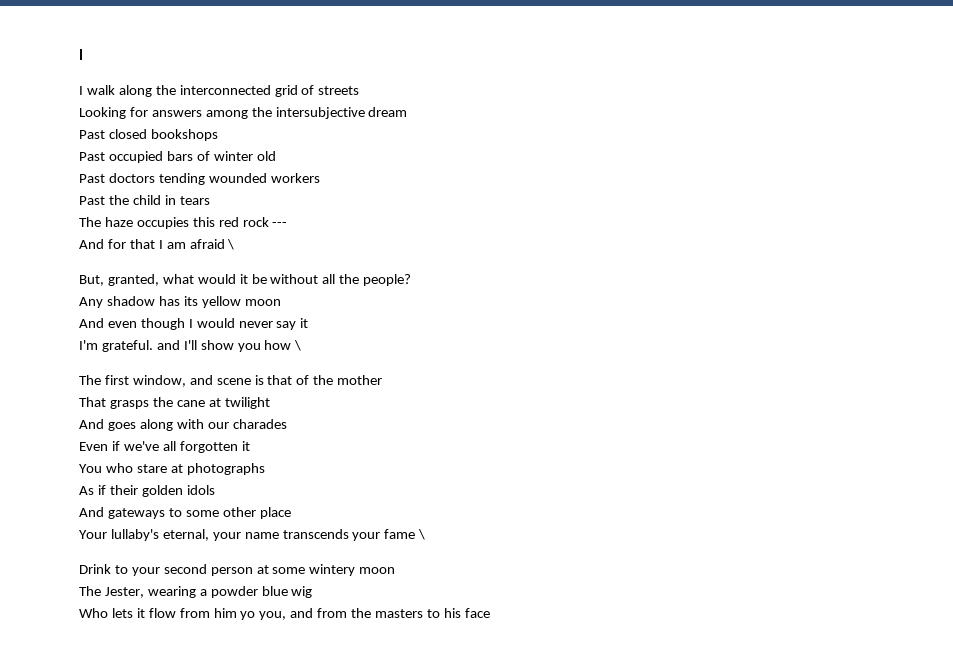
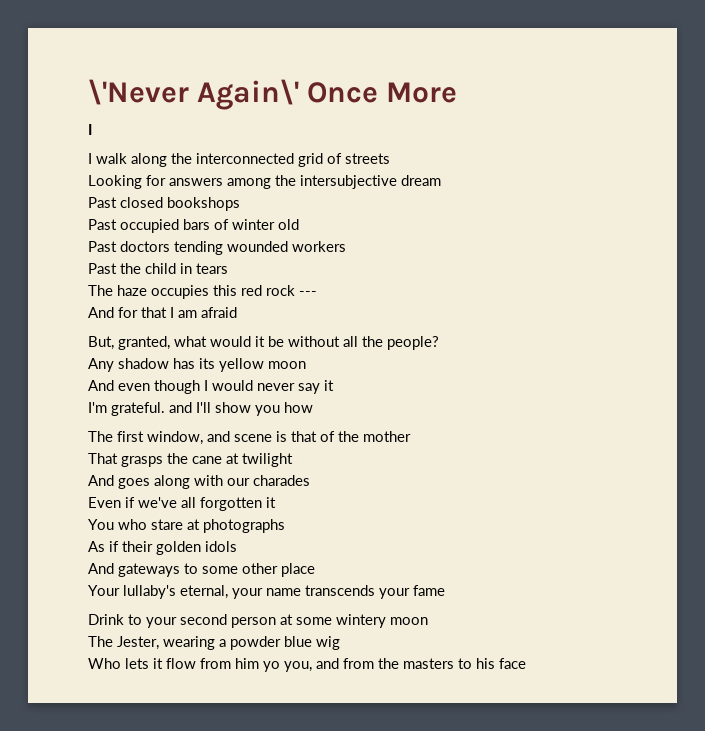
+ \'Never Again\' Once More
- And for that I am afraid \
+ And for that I am afraid
- I'm grateful. and I'll show you how \
+ I'm grateful. and I'll show you how
- Your lullaby's eternal, your name transcends your fame \
+ Your lullaby's eternal, your name transcends your fame

